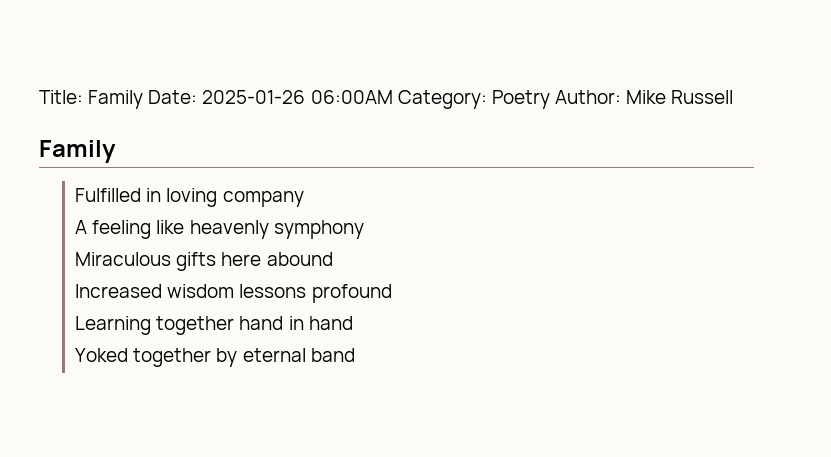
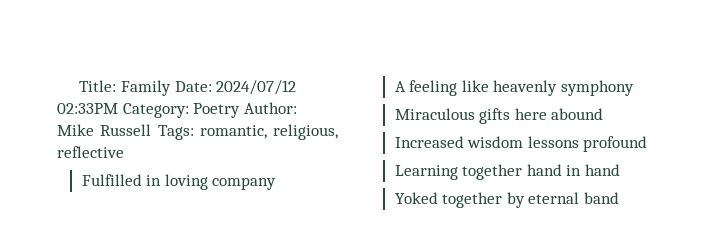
- Title: Family Date: 2025-01-26 06:00AM Category: Poetry Author: Mike Russell
- Family
+ Title: Family Date: 2024/07/12 02:33PM Category: Poetry Author: Mike Russell Tags: romantic, religious, reflective

